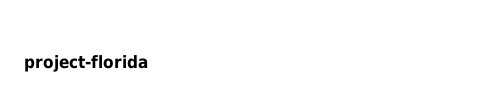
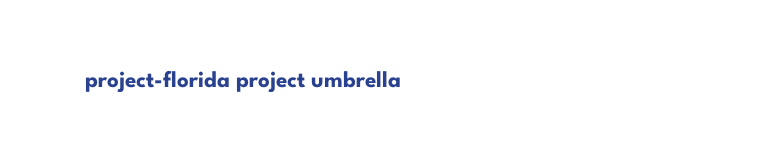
- project-florida
+ project-florida project umbrella

